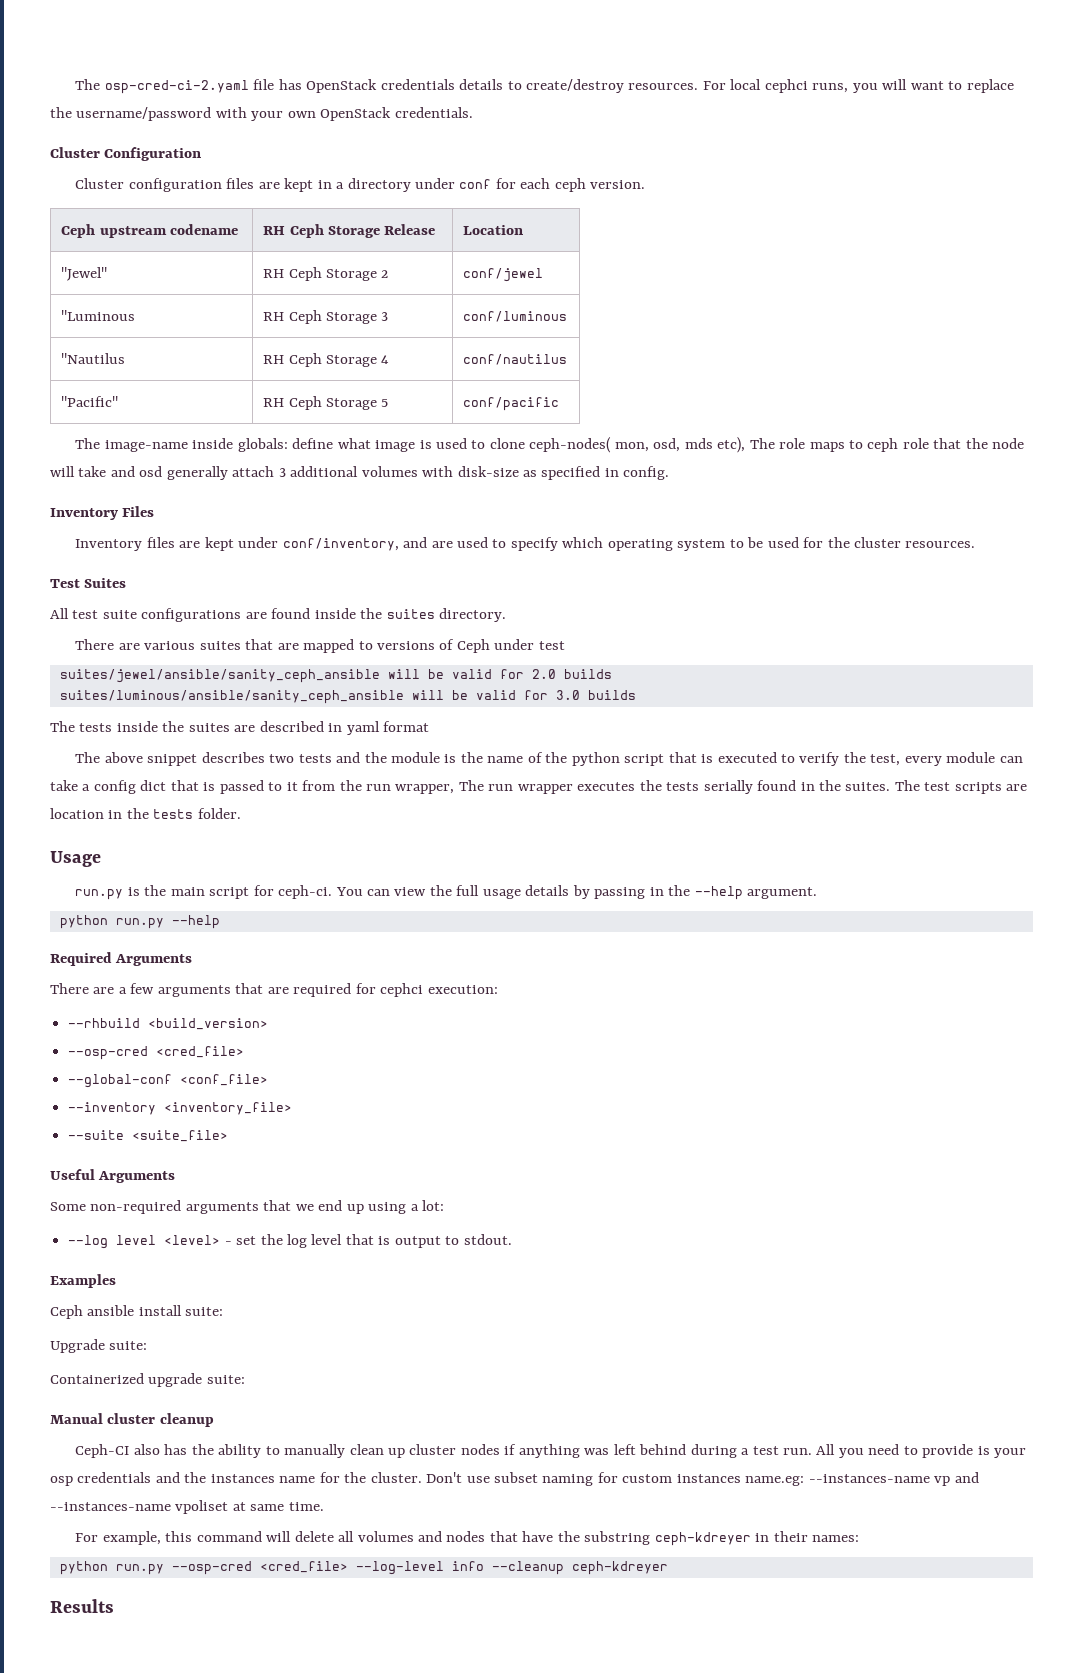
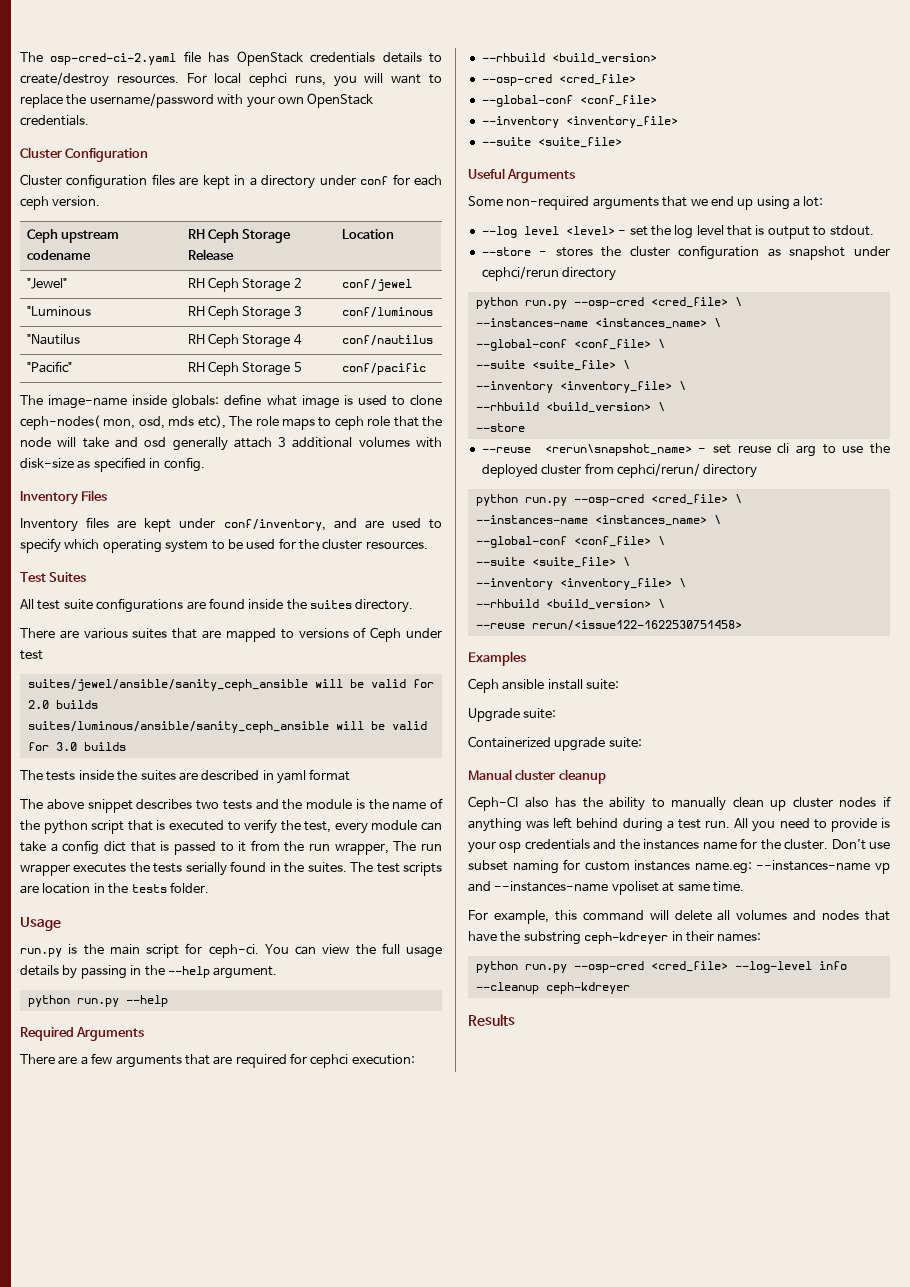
+ --store - stores the cluster configuration as snapshot under cephci/rerun directory
+ python run.py --osp-cred <cred_file> \
+ --instances-name <instances_name> \
+ --global-conf <conf_file> \
+ --suite <suite_file> \
+ --inventory <inventory_file> \
+ --rhbuild <build_version> \
+ --store
+ --reuse <rerun\snapshot_name> - set reuse cli arg to use the deployed cluster from cephci/rerun/ directory
+ python run.py --osp-cred <cred_file> \
+ --instances-name <instances_name> \
+ --global-conf <conf_file> \
+ --suite <suite_file> \
+ --inventory <inventory_file> \
+ --rhbuild <build_version> \
+ --reuse rerun/<issue122-1622530751458>

